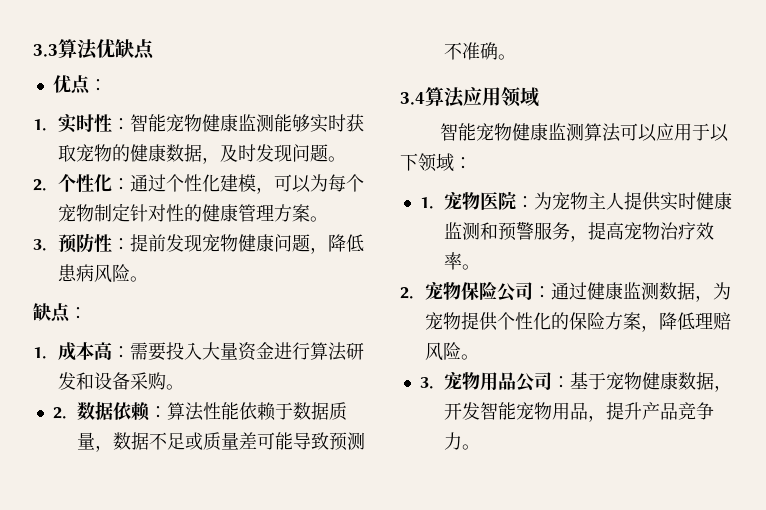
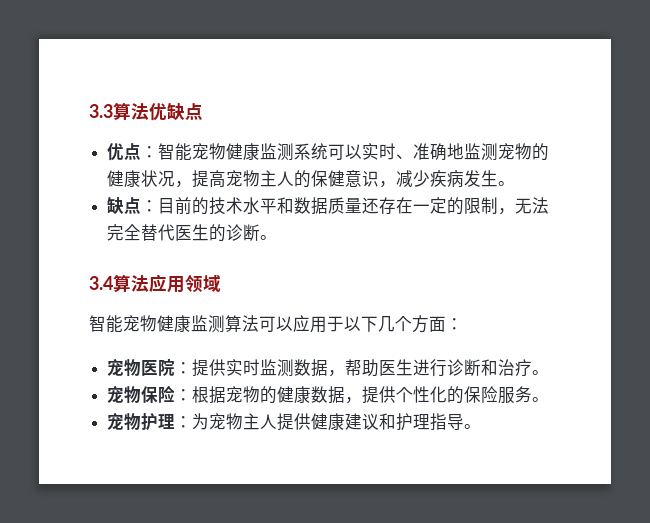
- 优点：
- 1.实时性：智能宠物健康监测能够实时获取宠物的健康数据，及时发现问题。
- 2.个性化：通过个性化建模，可以为每个宠物制定针对性的健康管理方案。
- 3.预防性：提前发现宠物健康问题，降低患病风险。
- 缺点：
- 1.成本高：需要投入大量资金进行算法研发和设备采购。
- 2.数据依赖：算法性能依赖于数据质量，数据不足或质量差可能导致预测不准确。
+ 优点：智能宠物健康监测系统可以实时、准确地监测宠物的健康状况，提高宠物主人的保健意识，减少疾病发生。
+ 缺点：目前的技术水平和数据质量还存在一定的限制，无法完全替代医生的诊断。
- 智能宠物健康监测算法可以应用于以下领域：
- 1.宠物医院：为宠物主人提供实时健康监测和预警服务，提高宠物治疗效率。
- 2.宠物保险公司：通过健康监测数据，为宠物提供个性化的保险方案，降低理赔风险。
- 3.宠物用品公司：基于宠物健康数据，开发智能宠物用品，提升产品竞争力。
+ 智能宠物健康监测算法可以应用于以下几个方面：
+ 宠物医院：提供实时监测数据，帮助医生进行诊断和治疗。
+ 宠物保险：根据宠物的健康数据，提供个性化的保险服务。
+ 宠物护理：为宠物主人提供健康建议和护理指导。

